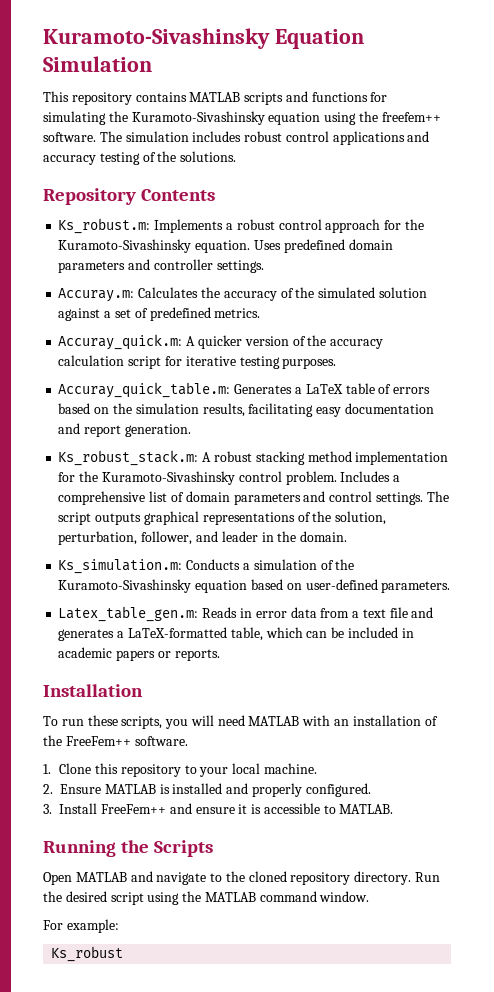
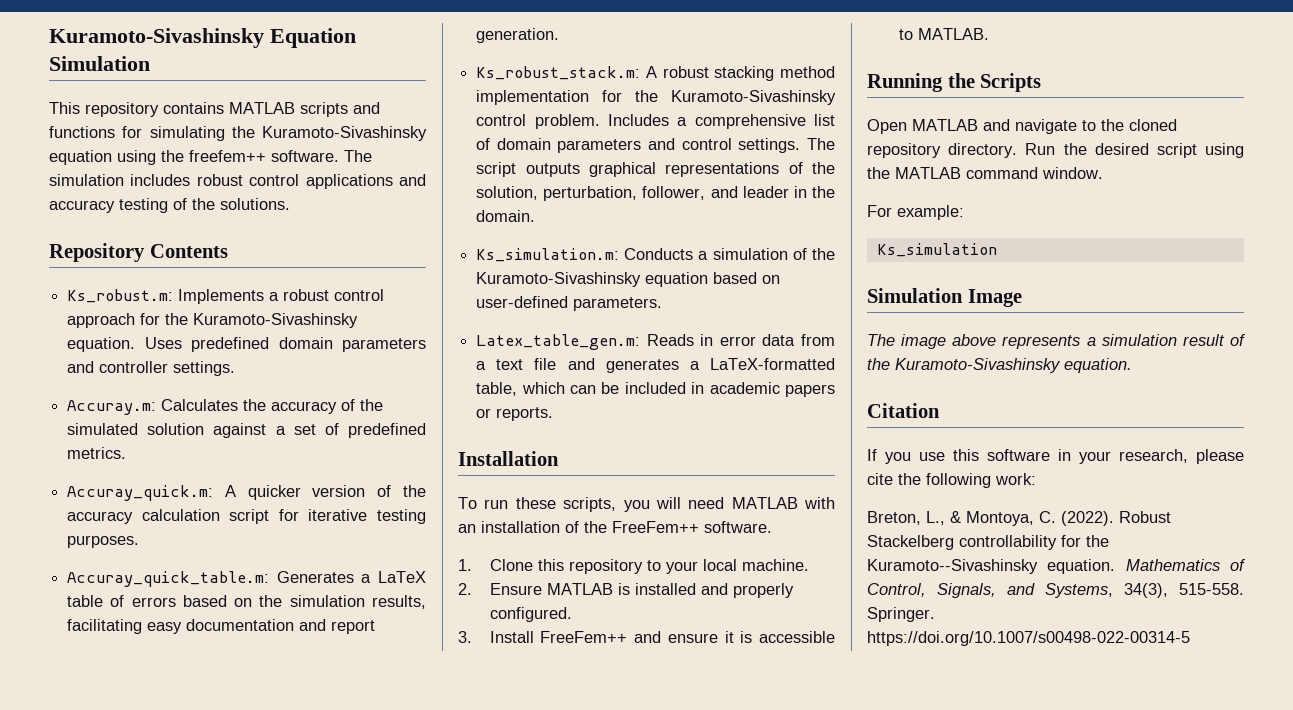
- Ks_robust
+ Ks_simulation
+ Simulation Image
+ The image above represents a simulation result of the Kuramoto-Sivashinsky equation.
+ Citation
+ If you use this software in your research, please cite the following work:
+ Breton, L., & Montoya, C. (2022). Robust Stackelberg controllability for the Kuramoto--Sivashinsky equation. Mathematics of Control, Signals, and Systems, 34(3), 515-558. Springer. https://doi.org/10.1007/s00498-022-00314-5

